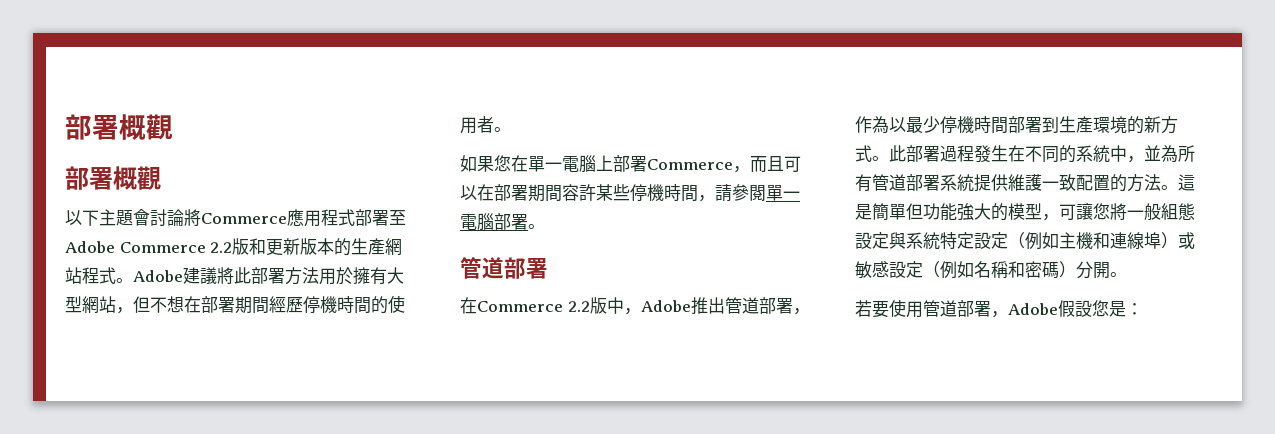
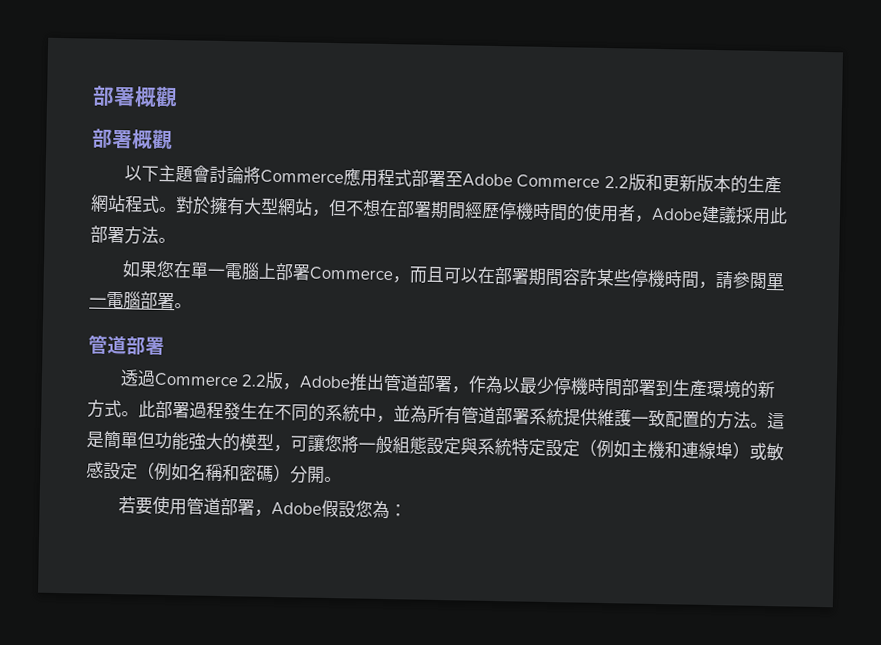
- Adobe建議將此部署方法用於擁有大型網站，但不想在部署期間經歷停機時間的使用者。
+ 對於擁有大型網站，但不想在部署期間經歷停機時間的使用者，Adobe建議採用此部署方法。
- 在Commerce 2.2版中，Adobe推出管道部署，作為以最少停機時間部署到生產環境的新方式。
+ 透過Commerce 2.2版，Adobe推出管道部署，作為以最少停機時間部署到生產環境的新方式。
- 若要使用管道部署，Adobe假設您是：
+ 若要使用管道部署，Adobe假設您為：

